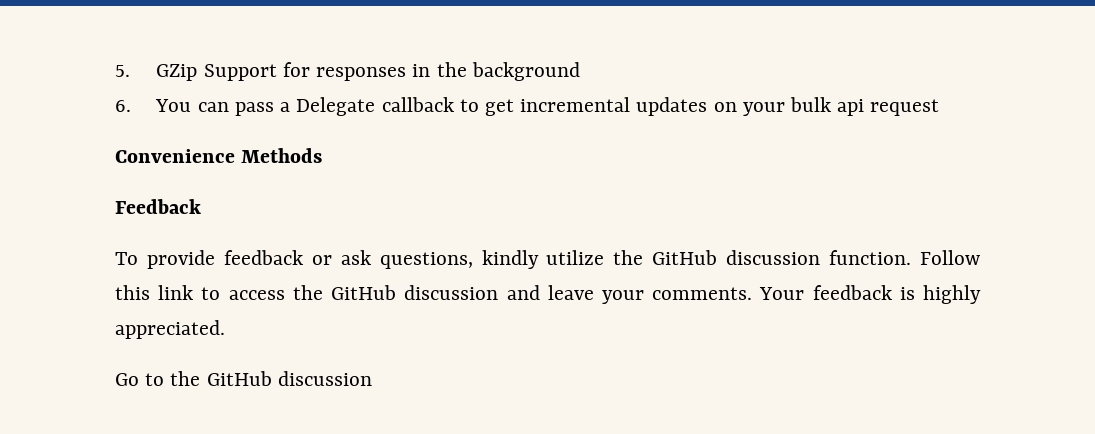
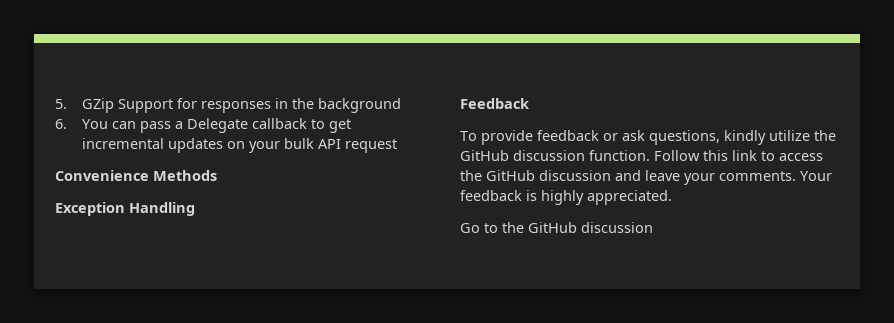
- 6. You can pass a Delegate callback to get incremental updates on your bulk api request
+ 6. You can pass a Delegate callback to get incremental updates on your bulk API request
+ Exception Handling

